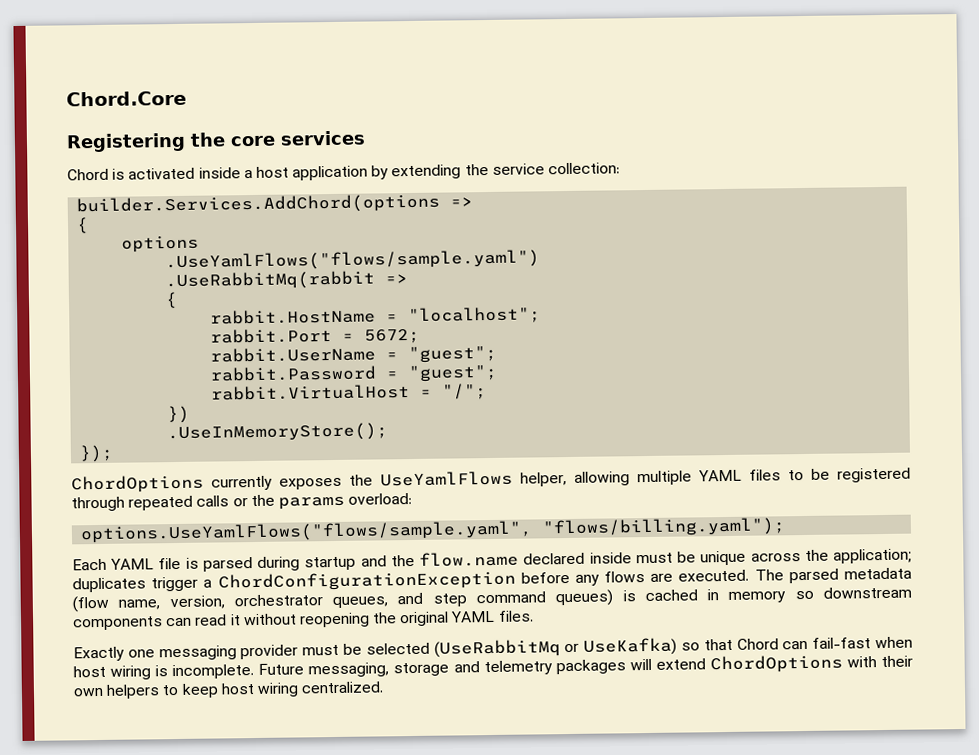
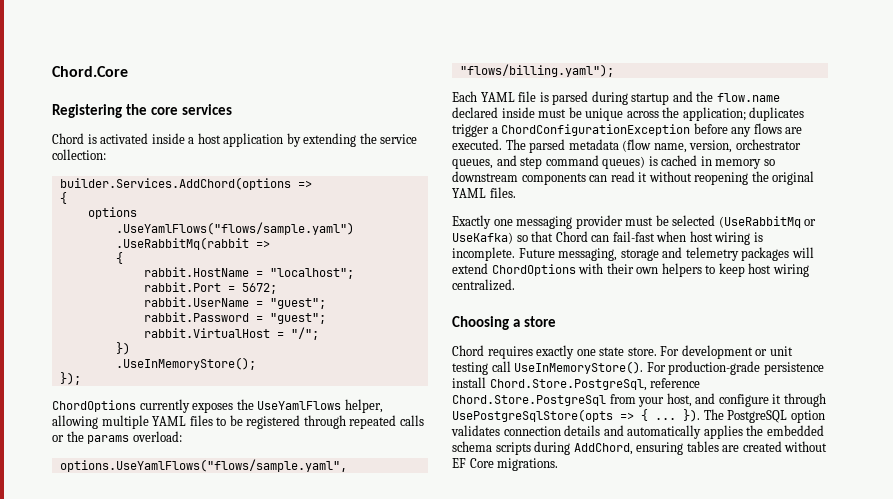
+ Choosing a store
+ Chord requires exactly one state store. For development or unit testing call UseInMemoryStore(). For production-grade persistence install Chord.Store.PostgreSql, reference Chord.Store.PostgreSql from your host, and configure it through UsePostgreSqlStore(opts => { ... }). The PostgreSQL option validates connection details and automatically applies the embedded schema scripts during AddChord, ensuring tables are created without EF Core migrations.

